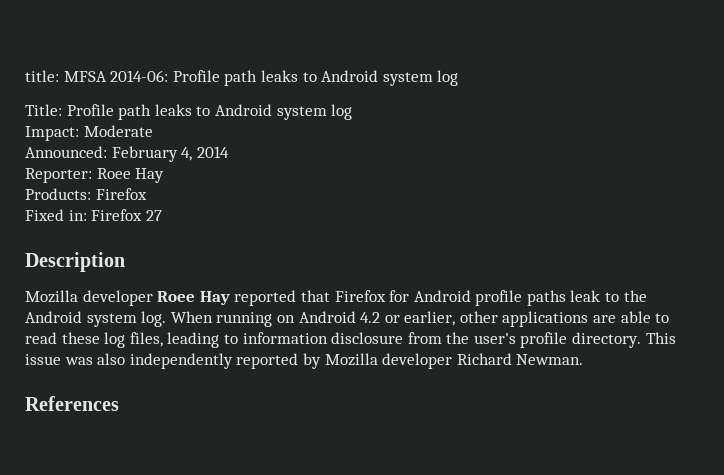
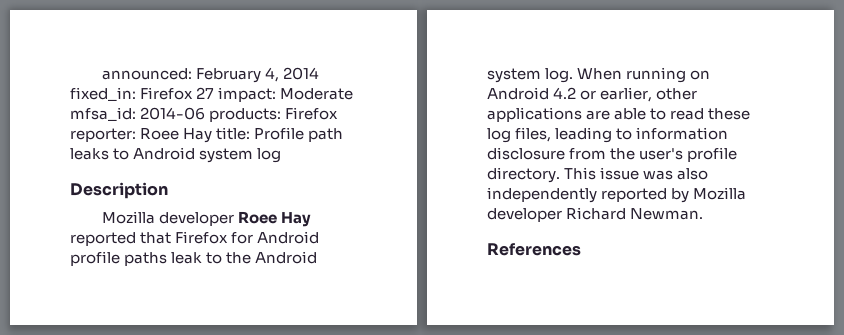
- title: MFSA 2014-06: Profile path leaks to Android system log
- Title: Profile path leaks to Android system log
- Impact: Moderate
- Announced: February 4, 2014
- Reporter: Roee Hay
- Products: Firefox
- Fixed in: Firefox 27
+ announced: February 4, 2014 fixed_in: Firefox 27 impact: Moderate mfsa_id: 2014-06 products: Firefox reporter: Roee Hay title: Profile path leaks to Android system log

